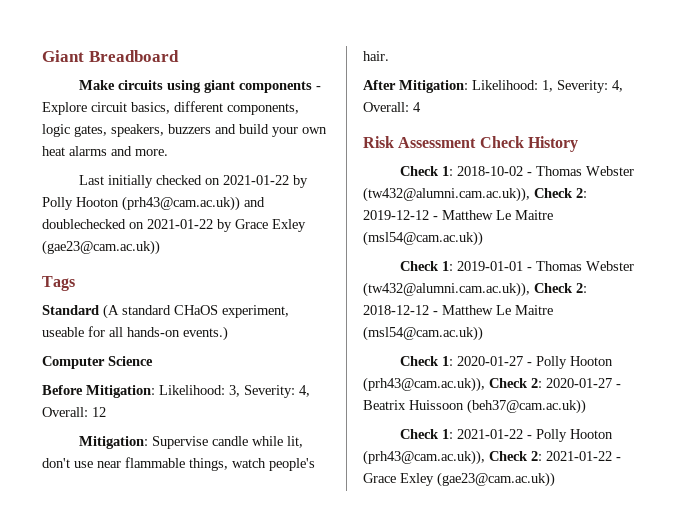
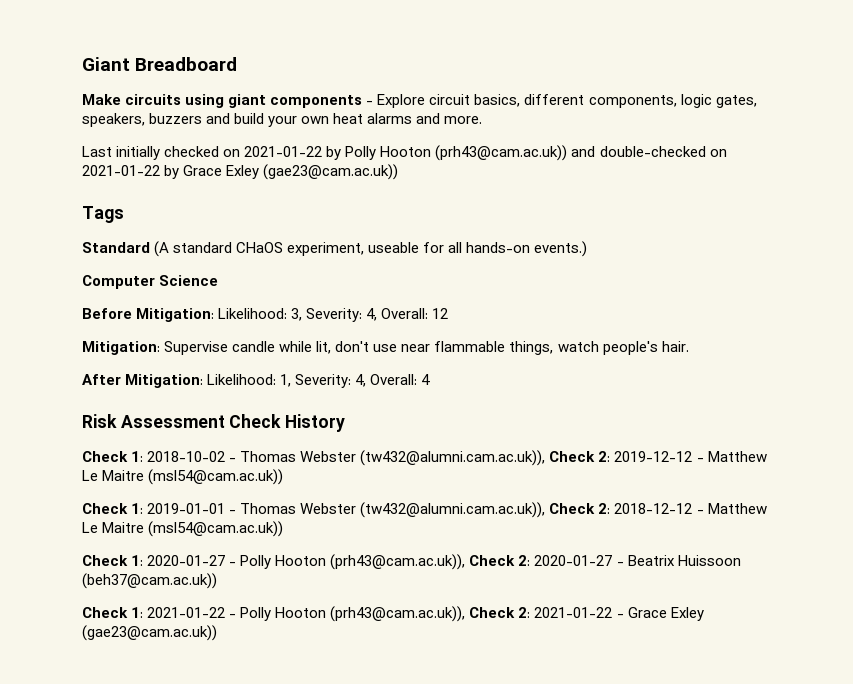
- Last initially checked on 2021-01-22 by Polly Hooton (prh43@cam.ac.uk)) and doublechecked on 2021-01-22 by Grace Exley (gae23@cam.ac.uk))
+ Last initially checked on 2021-01-22 by Polly Hooton (prh43@cam.ac.uk)) and double-checked on 2021-01-22 by Grace Exley (gae23@cam.ac.uk))

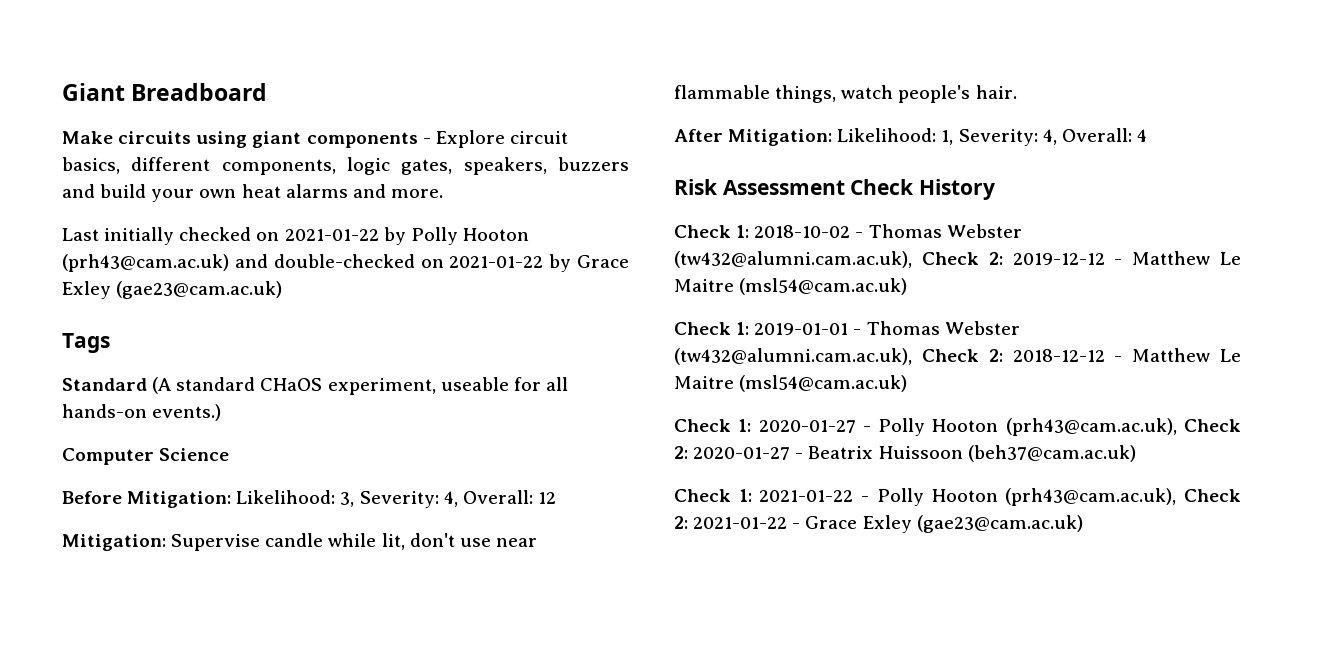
- Last initially checked on 2021-01-22 by Polly Hooton (prh43@cam.ac.uk)) and double-checked on 2021-01-22 by Grace Exley (gae23@cam.ac.uk))
+ Last initially checked on 2021-01-22 by Polly Hooton (prh43@cam.ac.uk) and double-checked on 2021-01-22 by Grace Exley (gae23@cam.ac.uk)
- Check 1: 2018-10-02 - Thomas Webster (tw432@alumni.cam.ac.uk)), Check 2: 2019-12-12 - Matthew Le Maitre (msl54@cam.ac.uk))
+ Check 1: 2018-10-02 - Thomas Webster (tw432@alumni.cam.ac.uk), Check 2: 2019-12-12 - Matthew Le Maitre (msl54@cam.ac.uk)
- Check 1: 2019-01-01 - Thomas Webster (tw432@alumni.cam.ac.uk)), Check 2: 2018-12-12 - Matthew Le Maitre (msl54@cam.ac.uk))
+ Check 1: 2019-01-01 - Thomas Webster (tw432@alumni.cam.ac.uk), Check 2: 2018-12-12 - Matthew Le Maitre (msl54@cam.ac.uk)
- Check 1: 2020-01-27 - Polly Hooton (prh43@cam.ac.uk)), Check 2: 2020-01-27 - Beatrix Huissoon (beh37@cam.ac.uk))
+ Check 1: 2020-01-27 - Polly Hooton (prh43@cam.ac.uk), Check 2: 2020-01-27 - Beatrix Huissoon (beh37@cam.ac.uk)
- Check 1: 2021-01-22 - Polly Hooton (prh43@cam.ac.uk)), Check 2: 2021-01-22 - Grace Exley (gae23@cam.ac.uk))
+ Check 1: 2021-01-22 - Polly Hooton (prh43@cam.ac.uk), Check 2: 2021-01-22 - Grace Exley (gae23@cam.ac.uk)

